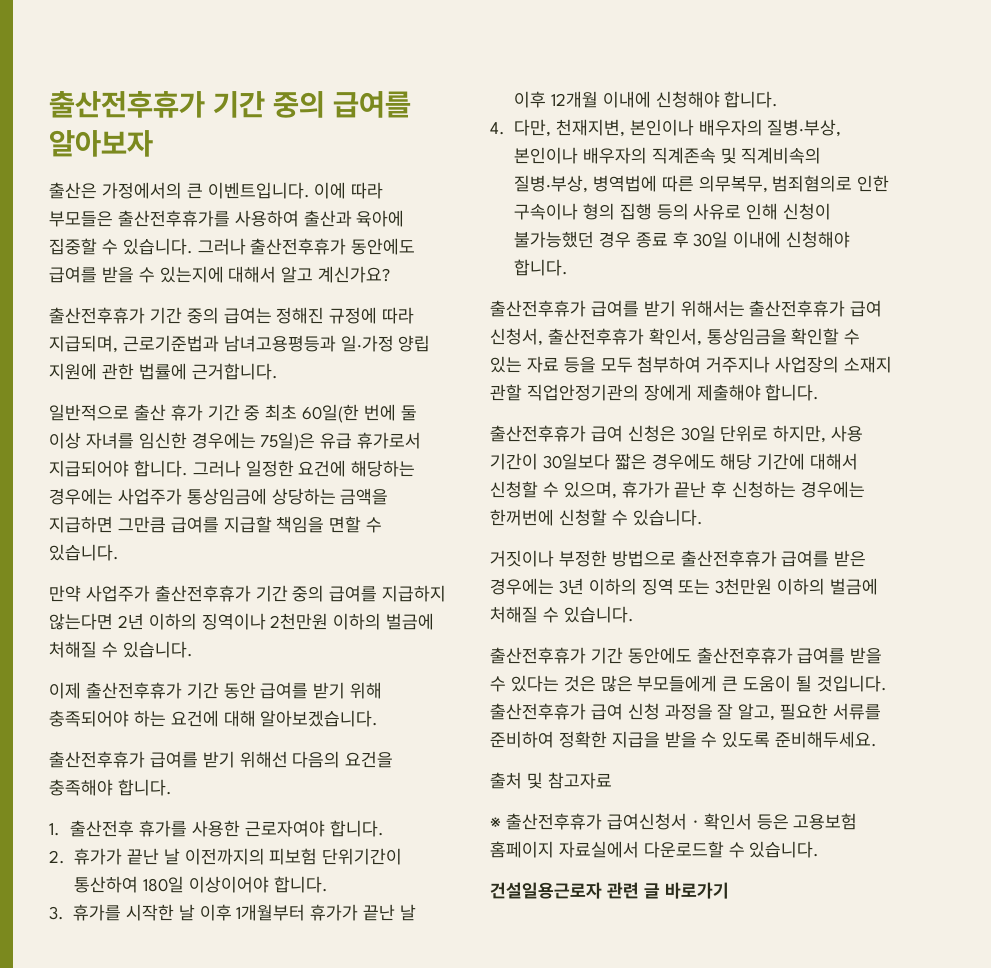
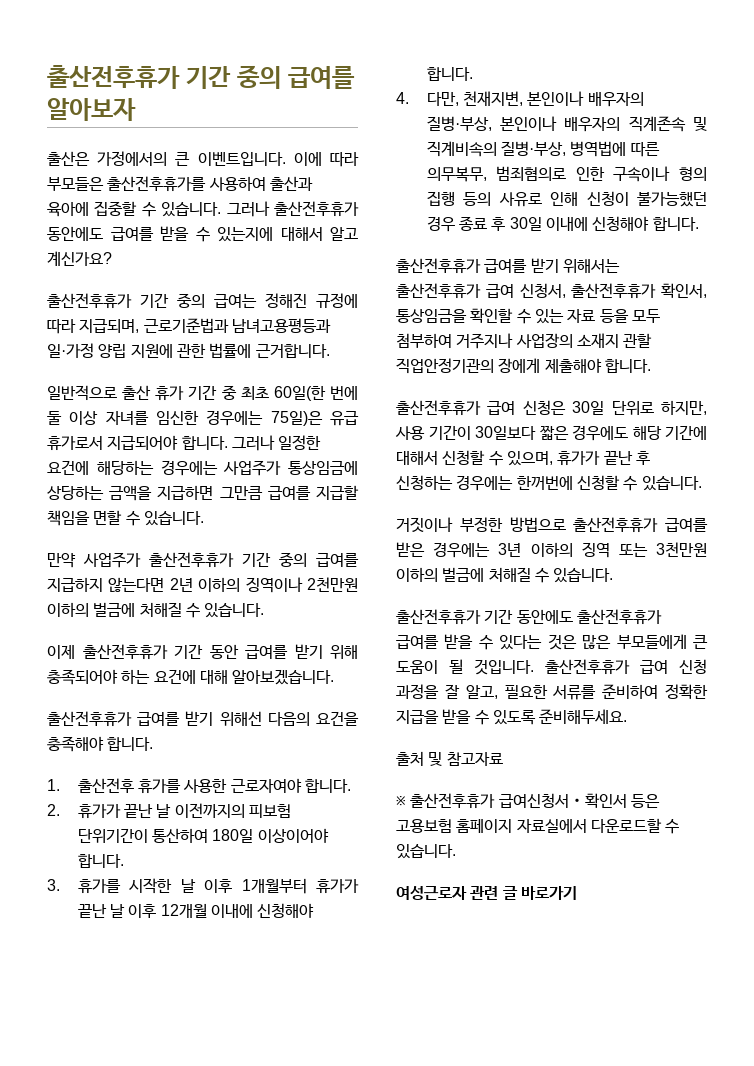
- 건설일용근로자 관련 글 바로가기
+ 여성근로자 관련 글 바로가기

